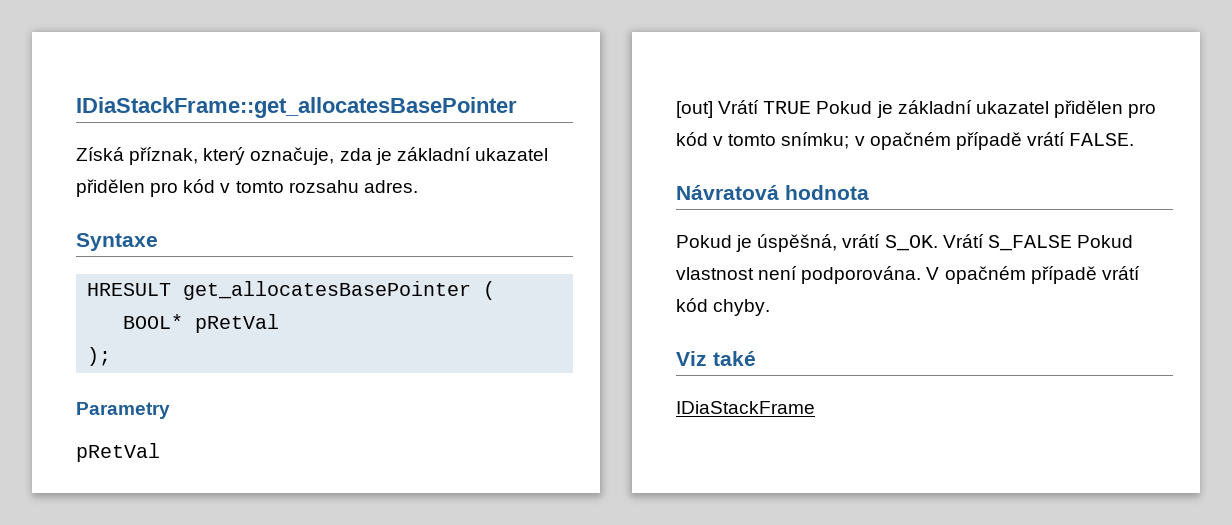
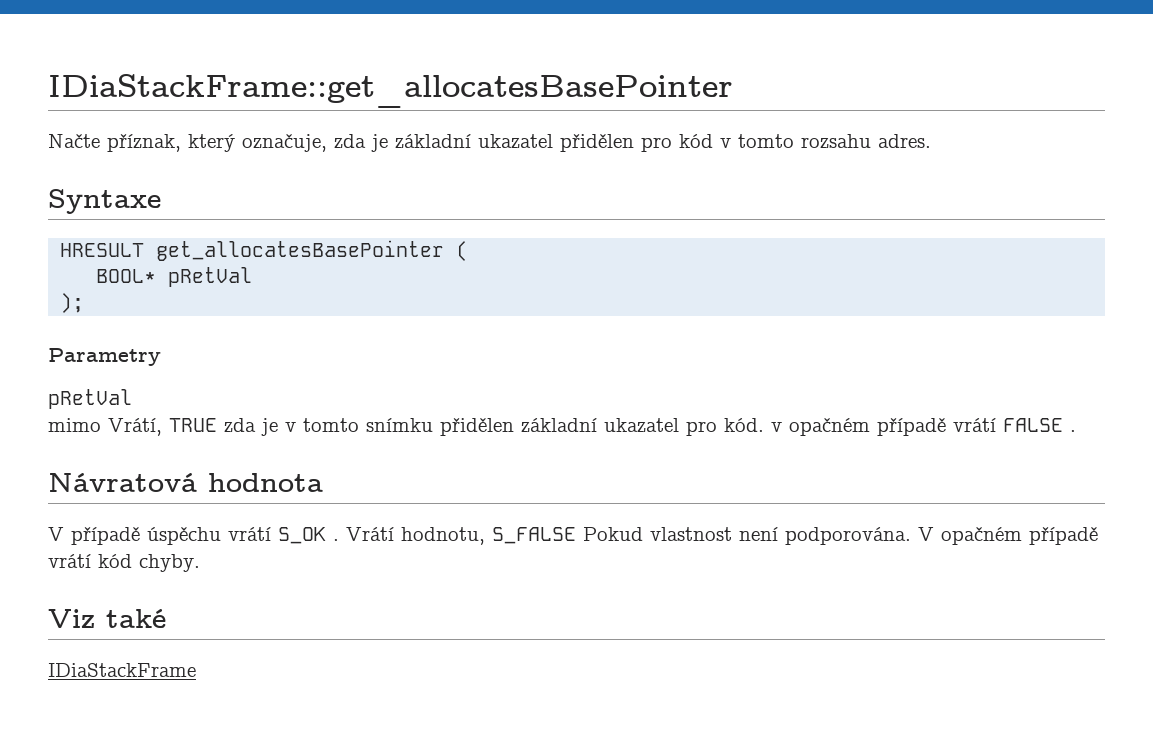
- Získá příznak, který označuje, zda je základní ukazatel přidělen pro kód v tomto rozsahu adres.
+ Načte příznak, který označuje, zda je základní ukazatel přidělen pro kód v tomto rozsahu adres.
- [out] Vrátí TRUE Pokud je základní ukazatel přidělen pro kód v tomto snímku; v opačném případě vrátí FALSE.
+ mimo Vrátí, TRUE zda je v tomto snímku přidělen základní ukazatel pro kód. v opačném případě vrátí FALSE .
- Pokud je úspěšná, vrátí S_OK. Vrátí S_FALSE Pokud vlastnost není podporována.
+ V případě úspěchu vrátí S_OK . Vrátí hodnotu, S_FALSE Pokud vlastnost není podporována.

